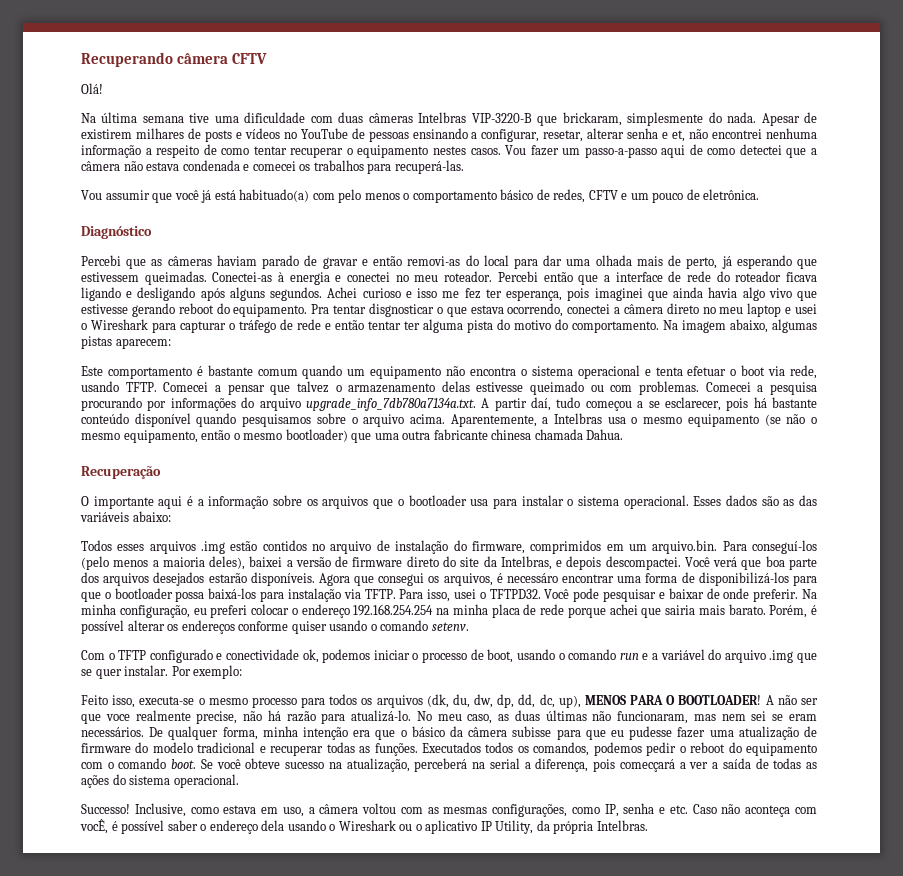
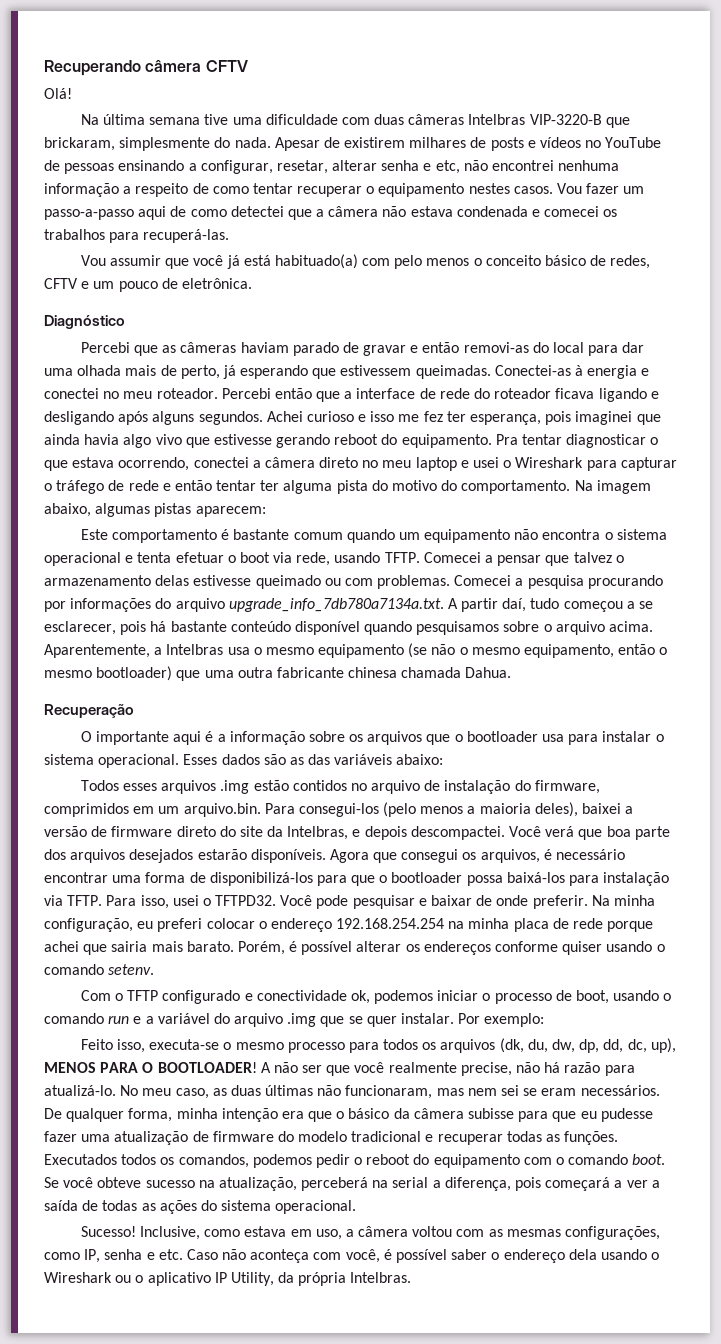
- Apesar de existirem milhares de posts e vídeos no YouTube de pessoas ensinando a configurar, resetar, alterar senha e et, não encontrei nenhuma informação a respeito de como tentar recuperar o equipamento nestes casos.
+ Apesar de existirem milhares de posts e vídeos no YouTube de pessoas ensinando a configurar, resetar, alterar senha e etc, não encontrei nenhuma informação a respeito de como tentar recuperar o equipamento nestes casos.
- Vou assumir que você já está habituado(a) com pelo menos o comportamento básico de redes, CFTV e um pouco de eletrônica.
+ Vou assumir que você já está habituado(a) com pelo menos o conceito básico de redes, CFTV e um pouco de eletrônica.
- Pra tentar disgnosticar o que estava ocorrendo, conectei a câmera direto no meu laptop e usei o Wireshark para capturar o tráfego de rede e então tentar ter alguma pista do motivo do comportamento.
+ Pra tentar diagnosticar o que estava ocorrendo, conectei a câmera direto no meu laptop e usei o Wireshark para capturar o tráfego de rede e então tentar ter alguma pista do motivo do comportamento.
- Todos esses arquivos .img estão contidos no arquivo de instalação do firmware, comprimidos em um arquivo.bin. Para conseguí-los (pelo menos a maioria deles), baixei a versão de firmware direto do site da Intelbras, e depois descompactei.
+ Todos esses arquivos .img estão contidos no arquivo de instalação do firmware, comprimidos em um arquivo.bin. Para consegui-los (pelo menos a maioria deles), baixei a versão de firmware direto do site da Intelbras, e depois descompactei.
- Agora que consegui os arquivos, é necessáro encontrar uma forma de disponibilizá-los para que o bootloader possa baixá-los para instalação via TFTP.
+ Agora que consegui os arquivos, é necessário encontrar uma forma de disponibilizá-los para que o bootloader possa baixá-los para instalação via TFTP.
- A não ser que voce realmente precise, não há razão para atualizá-lo.
+ A não ser que você realmente precise, não há razão para atualizá-lo.
- Se você obteve sucesso na atualização, perceberá na serial a diferença, pois comecçará a ver a saída de todas as ações do sistema operacional.
+ Se você obteve sucesso na atualização, perceberá na serial a diferença, pois começará a ver a saída de todas as ações do sistema operacional.
- Successo!
+ Sucesso!
- Inclusive, como estava em uso, a câmera voltou com as mesmas configurações, como IP, senha e etc. Caso não aconteça com vocÊ, é possível saber o endereço dela usando o Wireshark ou o aplicativo IP Utility, da própria Intelbras.
+ Inclusive, como estava em uso, a câmera voltou com as mesmas configurações, como IP, senha e etc. Caso não aconteça com você, é possível saber o endereço dela usando o Wireshark ou o aplicativo IP Utility, da própria Intelbras.

